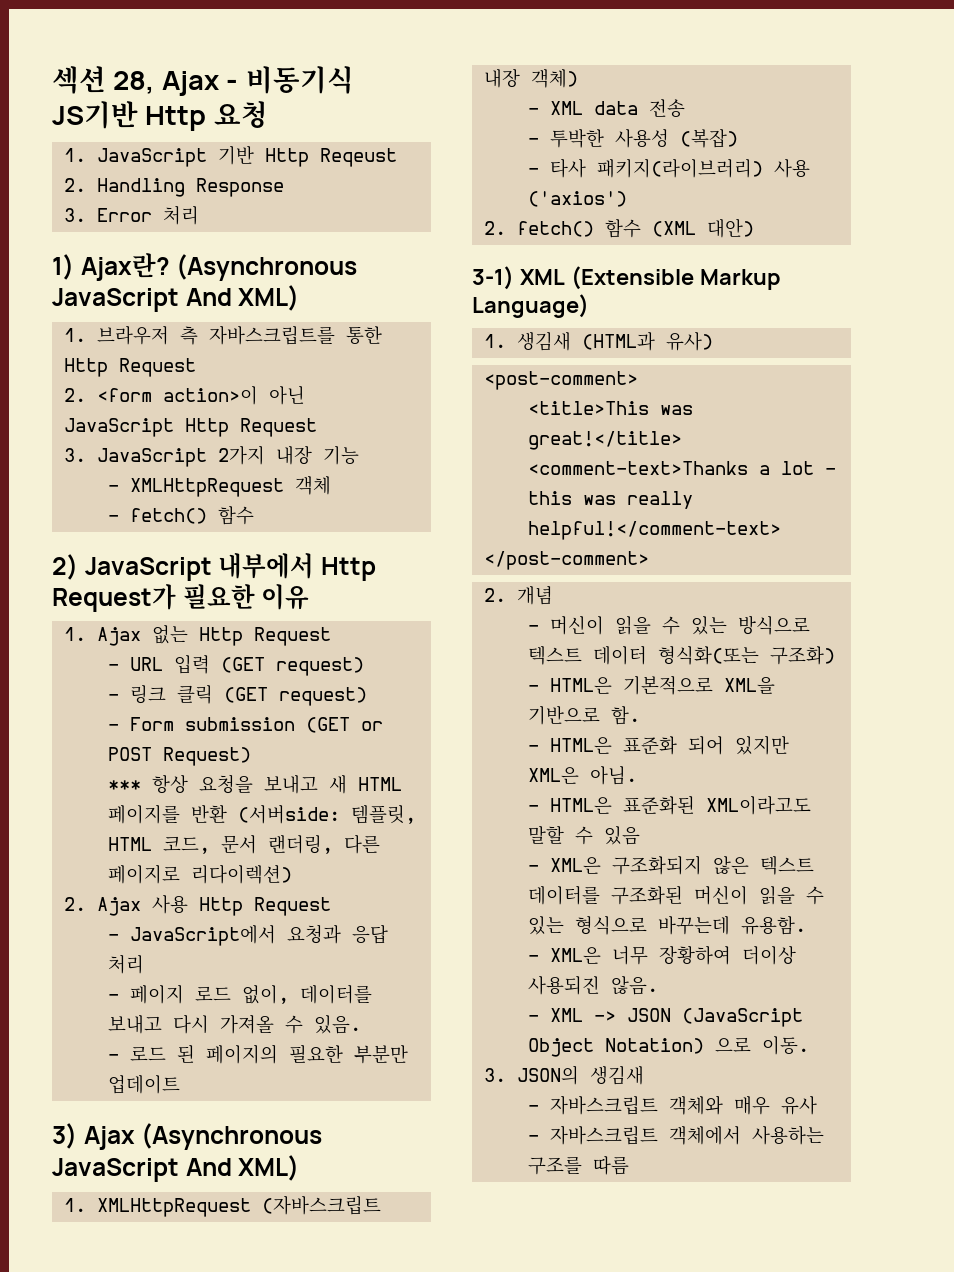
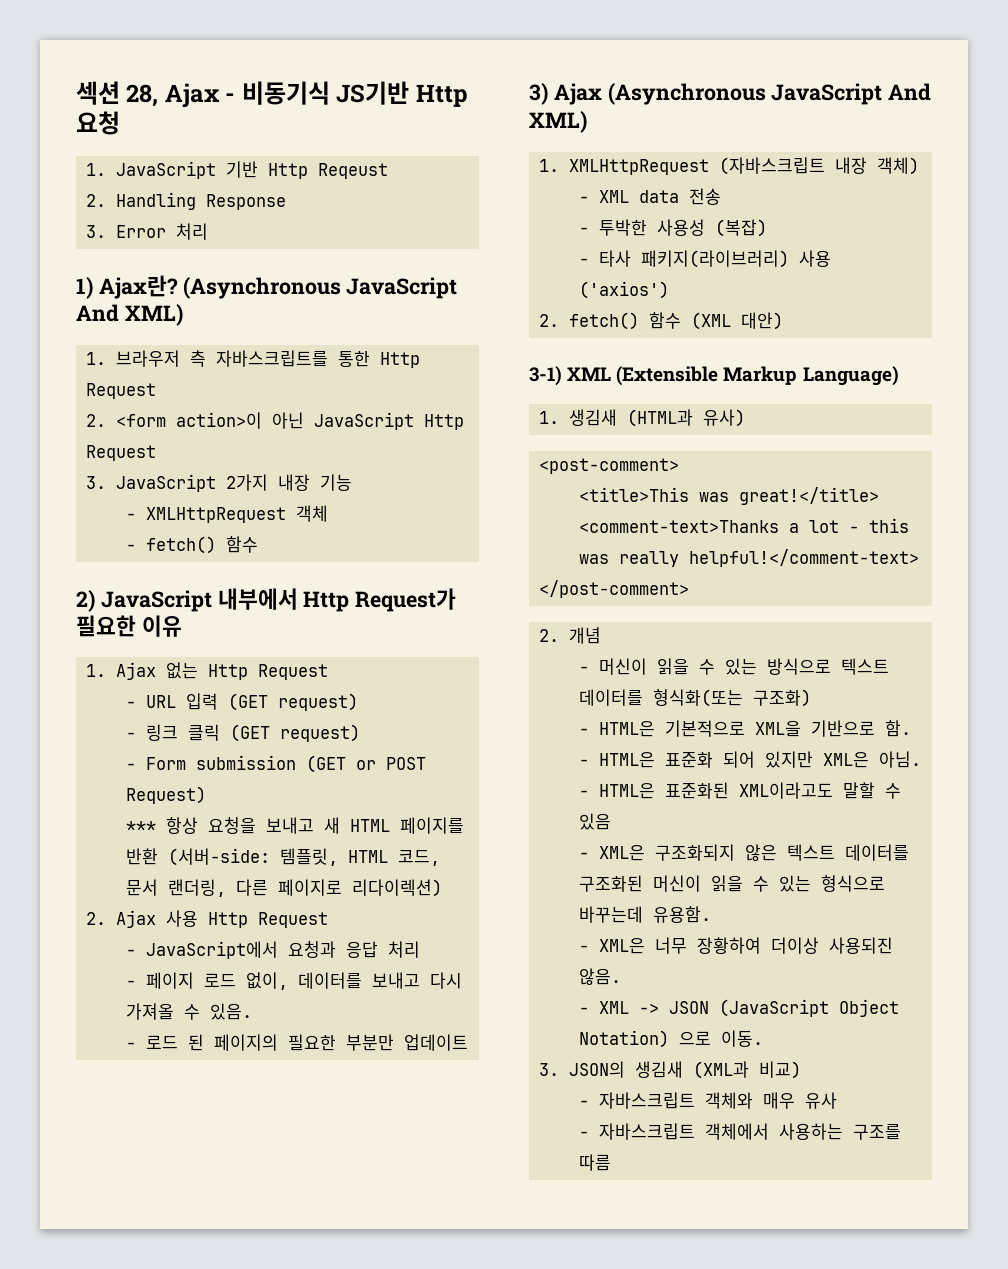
- *** 항상 요청을 보내고 새 HTML 페이지를 반환 (서버side: 템플릿, HTML 코드, 문서 랜더링, 다른 페이지로 리다이렉션)
+ *** 항상 요청을 보내고 새 HTML 페이지를 반환 (서버-side: 템플릿, HTML 코드, 문서 랜더링, 다른 페이지로 리다이렉션)
- - 머신이 읽을 수 있는 방식으로 텍스트 데이터 형식화(또는 구조화)
+ - 머신이 읽을 수 있는 방식으로 텍스트 데이터를 형식화(또는 구조화)
- 3. JSON의 생김새
+ 3. JSON의 생김새 (XML과 비교)

